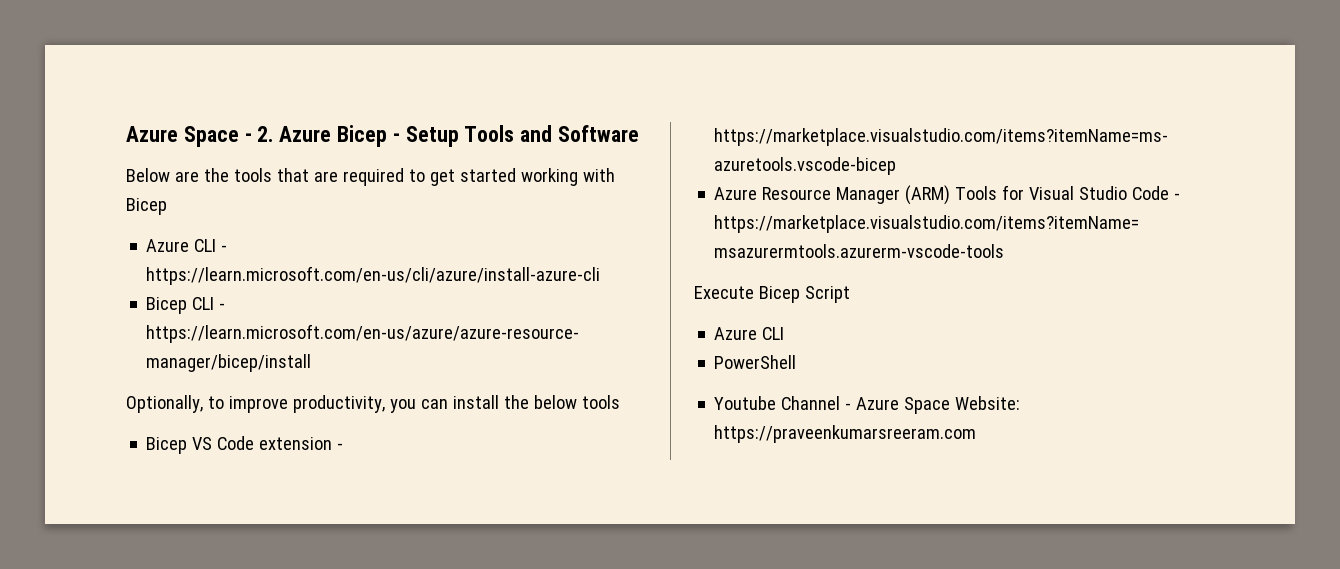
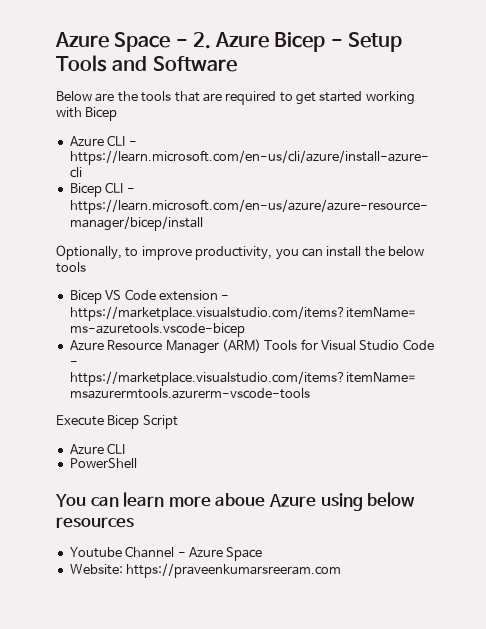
+ You can learn more aboue Azure using below resources
- Youtube Channel - Azure Space Website: https://praveenkumarsreeram.com
+ Youtube Channel - Azure Space
+ Website: https://praveenkumarsreeram.com

